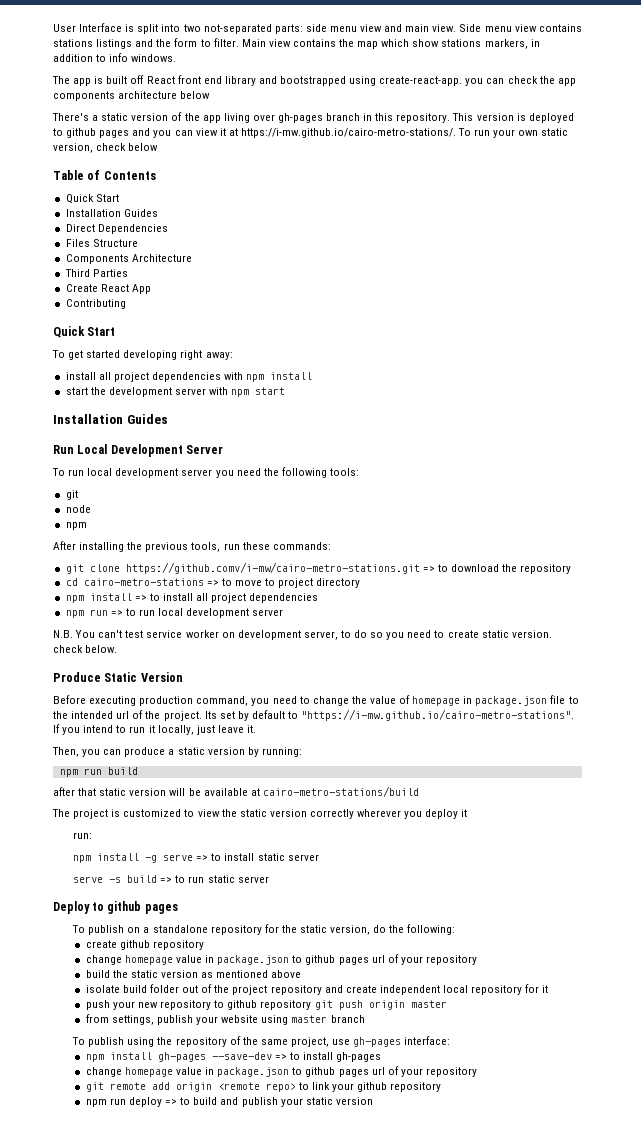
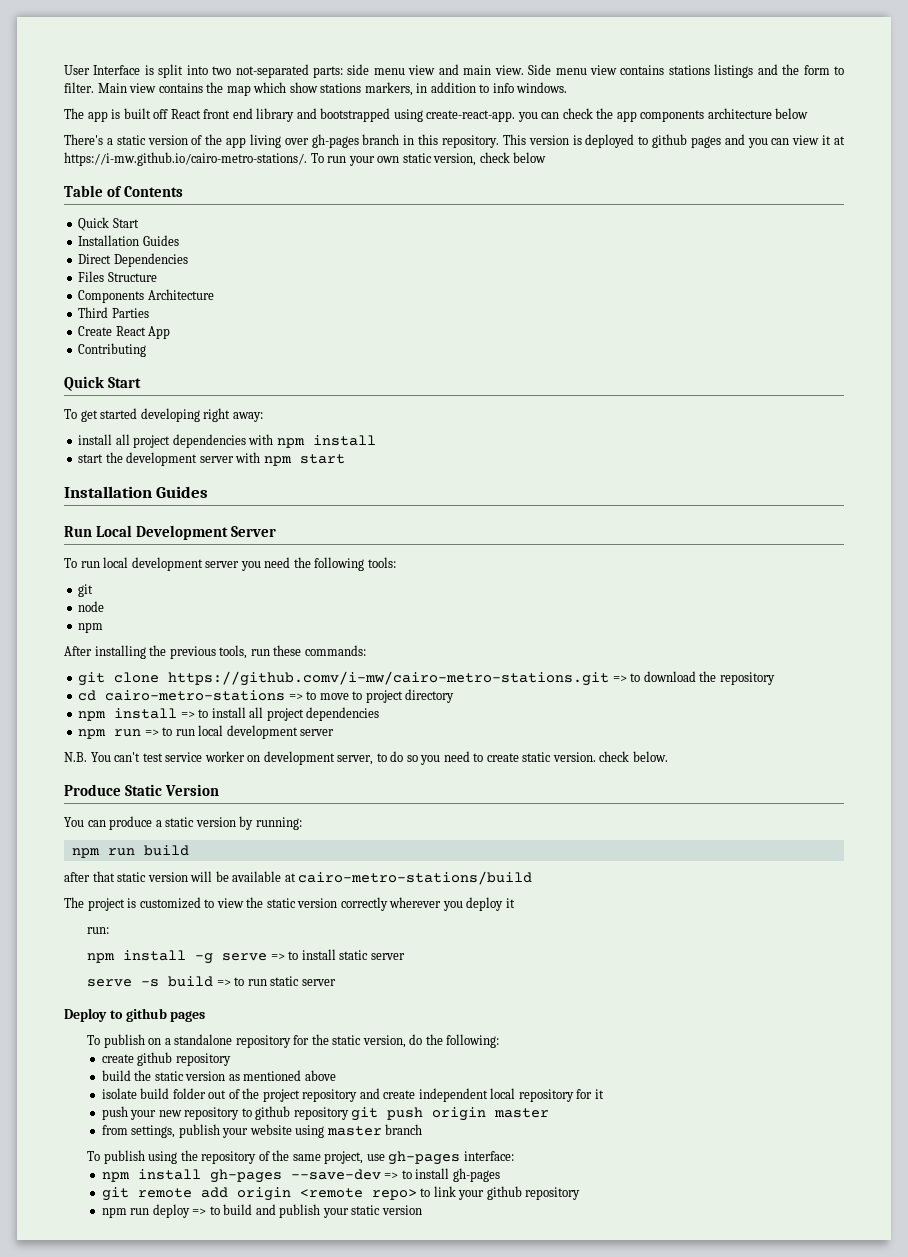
- Before executing production command, you need to change the value of homepage in package.json file to the intended url of the project. Its set by default to "https://i-mw.github.io/cairo-metro-stations". If you intend to run it locally, just leave it.
- Then, you can produce a static version by running:
+ You can produce a static version by running:
  create github repository
- change homepage value in package.json to github pages url of your repository
  npm install gh-pages --save-dev => to install gh-pages
- change homepage value in package.json to github pages url of your repository

